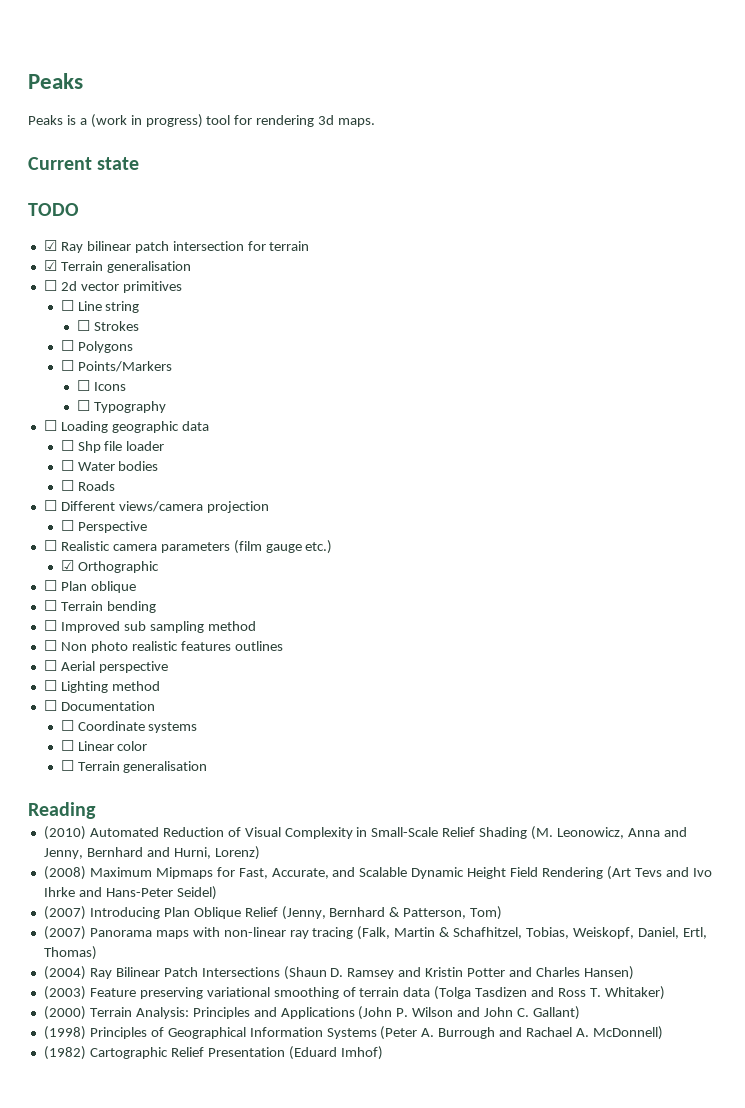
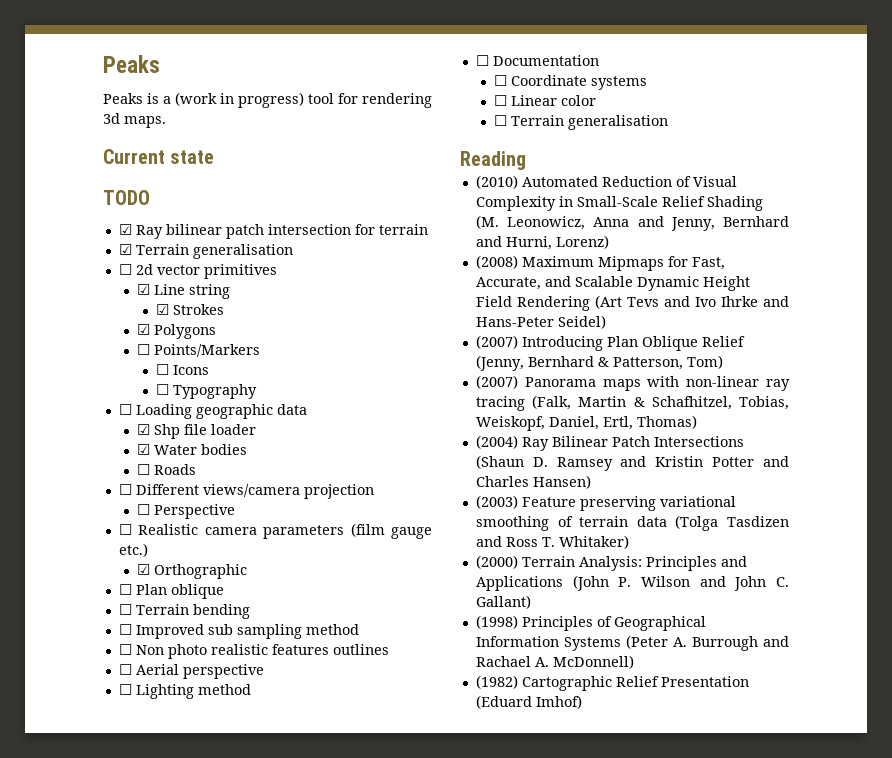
- ☐ Line string
+ ☑ Line string
- ☐ Strokes
+ ☑ Strokes
- ☐ Polygons
+ ☑ Polygons
- ☐ Shp file loader
+ ☑ Shp file loader
- ☐ Water bodies
+ ☑ Water bodies

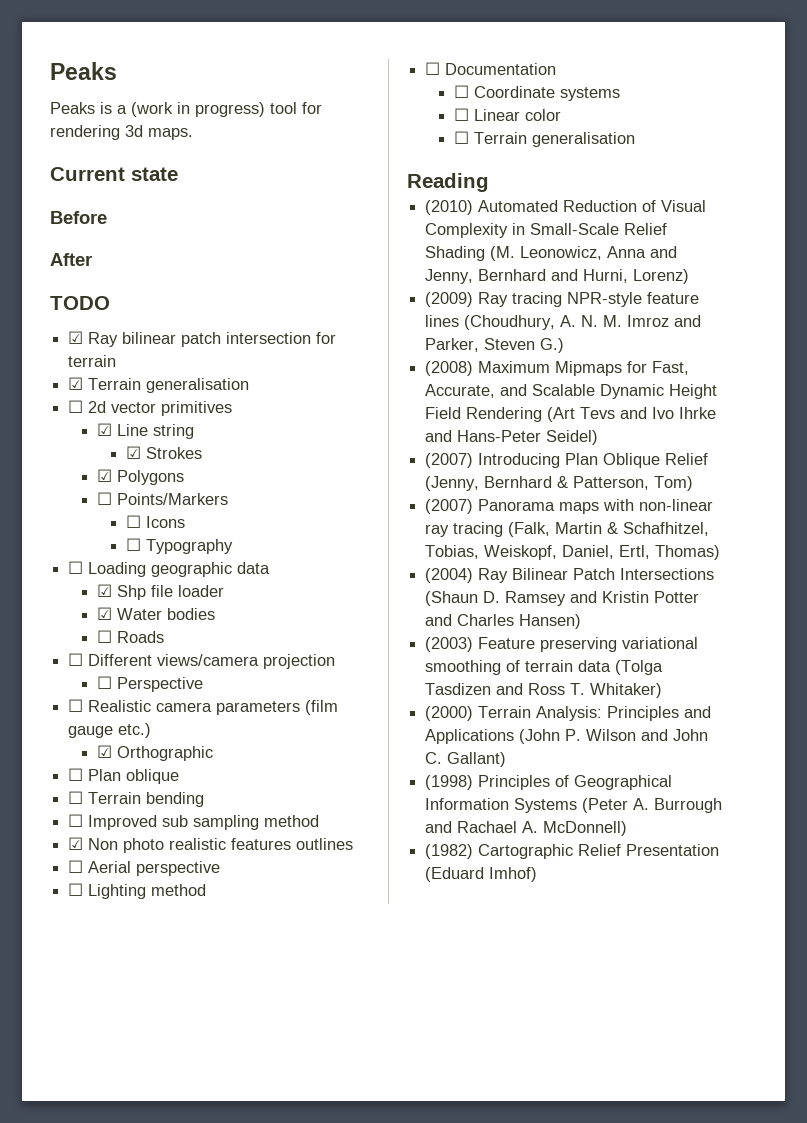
+ Before
+ After
- ☐ Non photo realistic features outlines
+ ☑ Non photo realistic features outlines
+ (2009) Ray tracing NPR-style feature lines (Choudhury, A. N. M. Imroz and Parker, Steven G.)

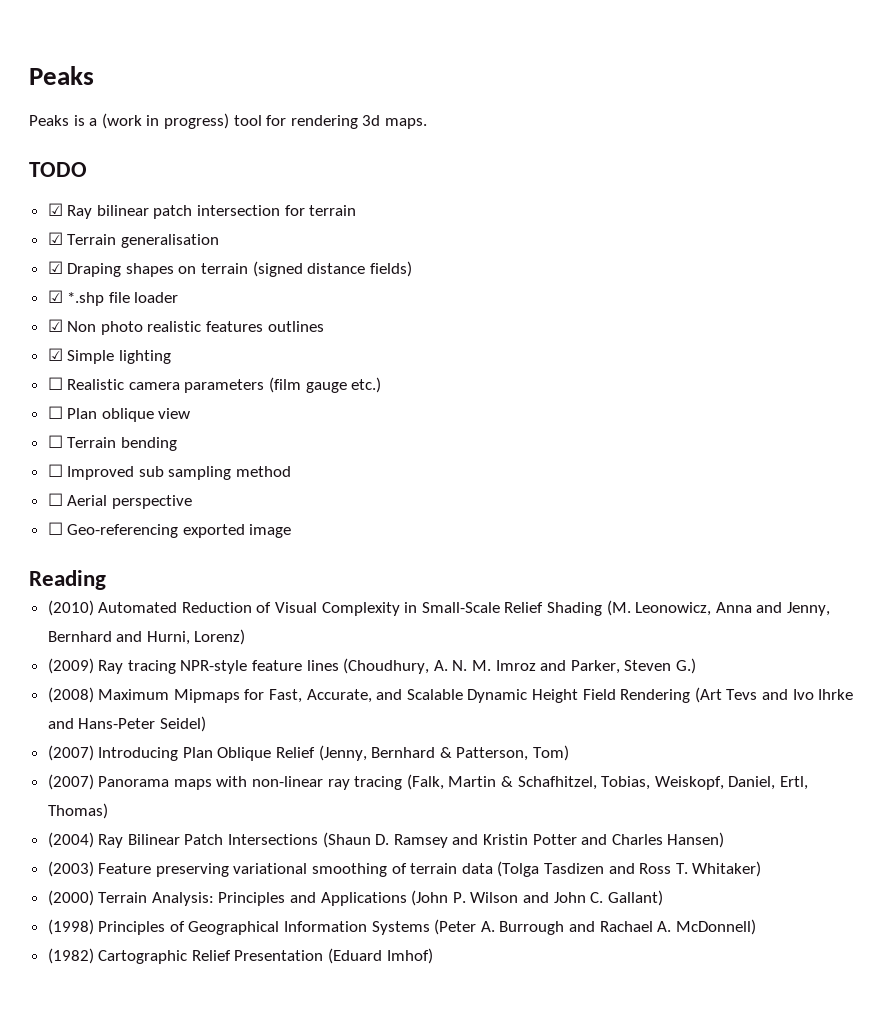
- Current state
- Before
- After
- ☐ 2d vector primitives
- ☑ Line string
- ☑ Strokes
- ☑ Polygons
- ☐ Points/Markers
- ☐ Icons
- ☐ Typography
- ☐ Loading geographic data
- ☑ Shp file loader
- ☑ Water bodies
- ☐ Roads
- ☐ Different views/camera projection
- ☐ Perspective
+ ☑ Draping shapes on terrain (signed distance fields)
+ ☑ *.shp file loader
+ ☑ Non photo realistic features outlines
+ ☑ Simple lighting
- ☑ Orthographic
- ☐ Plan oblique
+ ☐ Plan oblique view
- ☑ Non photo realistic features outlines
  ☐ Aerial perspective
- ☐ Lighting method
- ☐ Documentation
- ☐ Coordinate systems
- ☐ Linear color
- ☐ Terrain generalisation
+ ☐ Geo-referencing exported image

